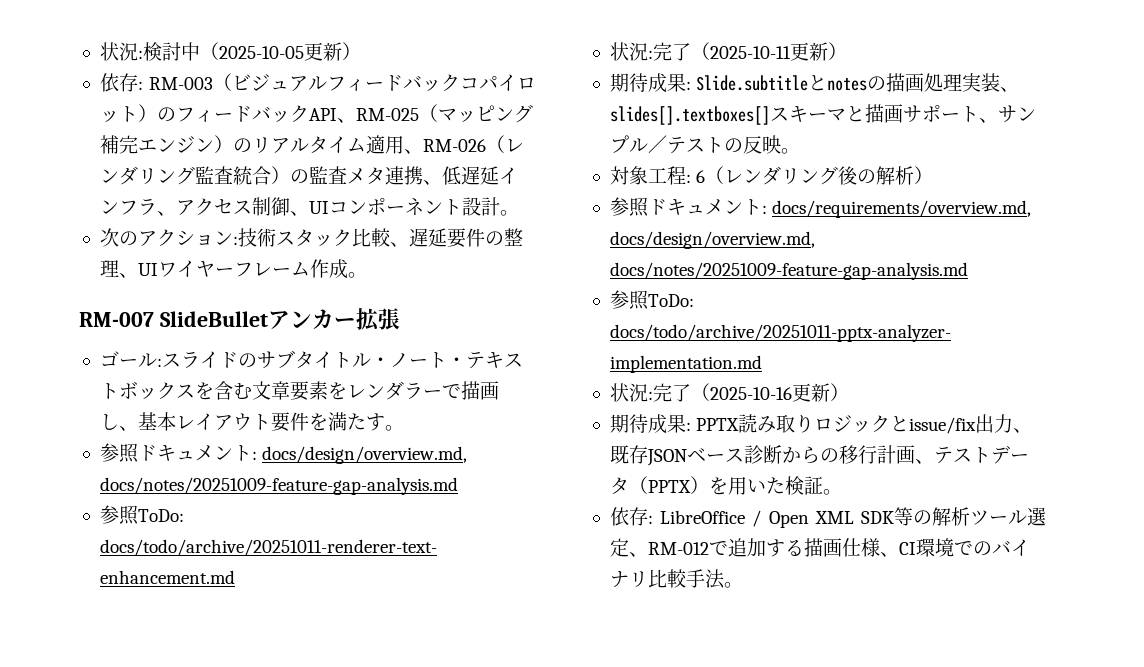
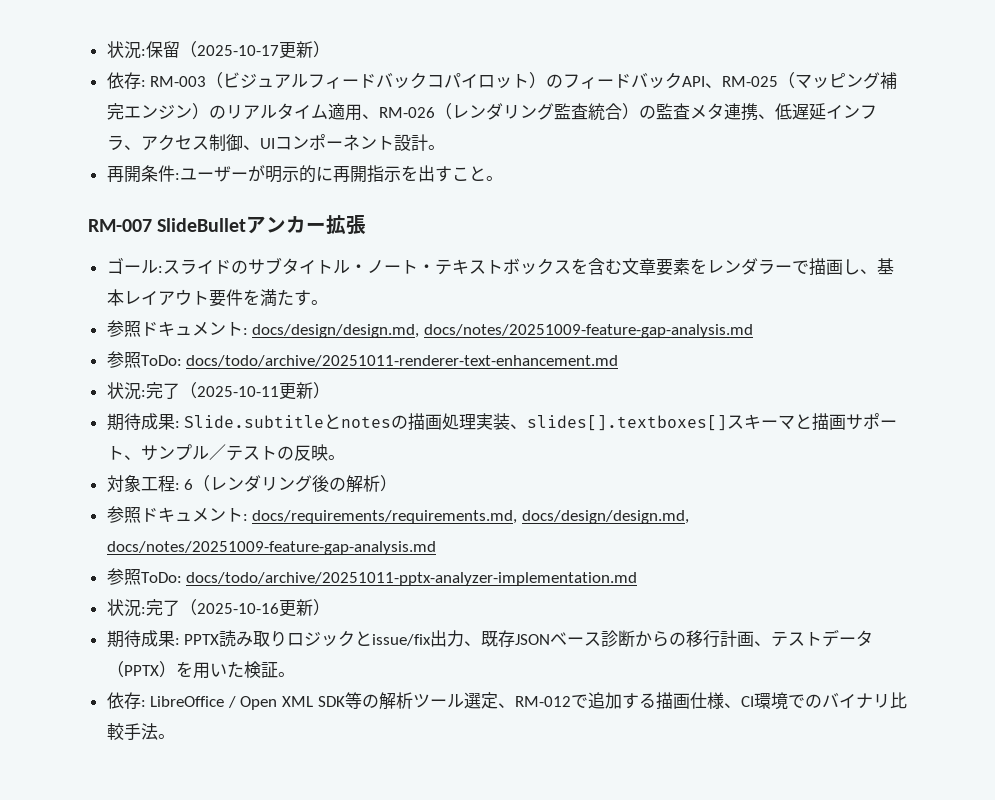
- 状況:検討中（2025-10-05更新）
+ 状況:保留（2025-10-17更新）
- 次のアクション:技術スタック比較、遅延要件の整理、UIワイヤーフレーム作成。
+ 再開条件:ユーザーが明示的に再開指示を出すこと。
- 参照ドキュメント: docs/design/overview.md, docs/notes/20251009-feature-gap-analysis.md
+ 参照ドキュメント: docs/design/design.md, docs/notes/20251009-feature-gap-analysis.md
- 参照ドキュメント: docs/requirements/overview.md, docs/design/overview.md, docs/notes/20251009-feature-gap-analysis.md
+ 参照ドキュメント: docs/requirements/requirements.md, docs/design/design.md, docs/notes/20251009-feature-gap-analysis.md

